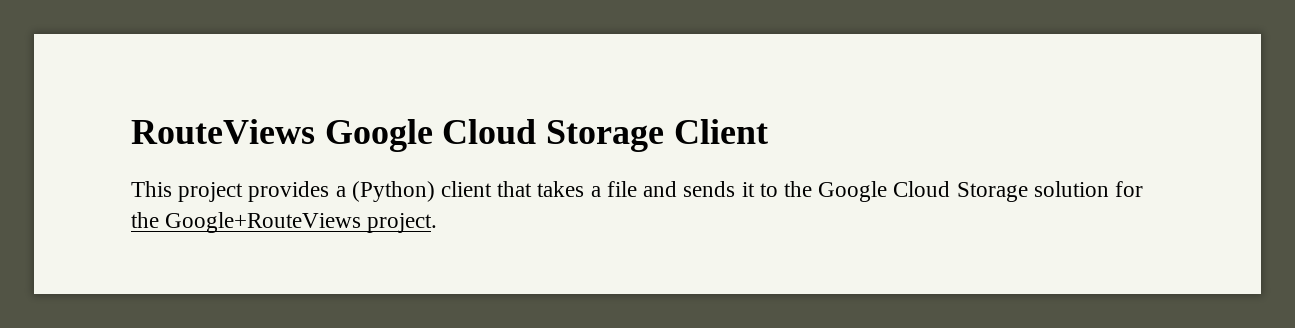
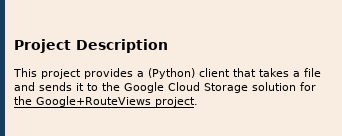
- RouteViews Google Cloud Storage Client
+ Project Description

